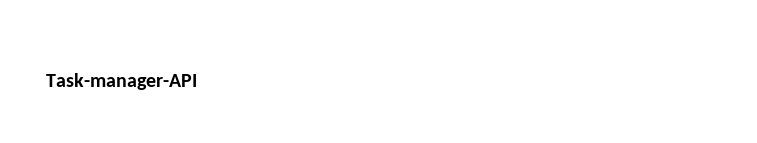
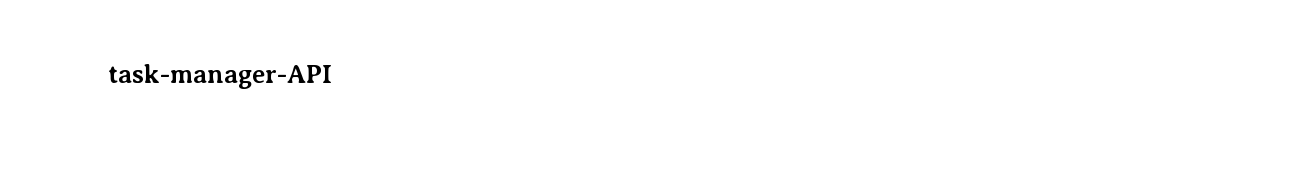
- Task-manager-API
+ task-manager-API

